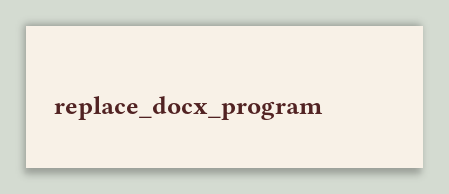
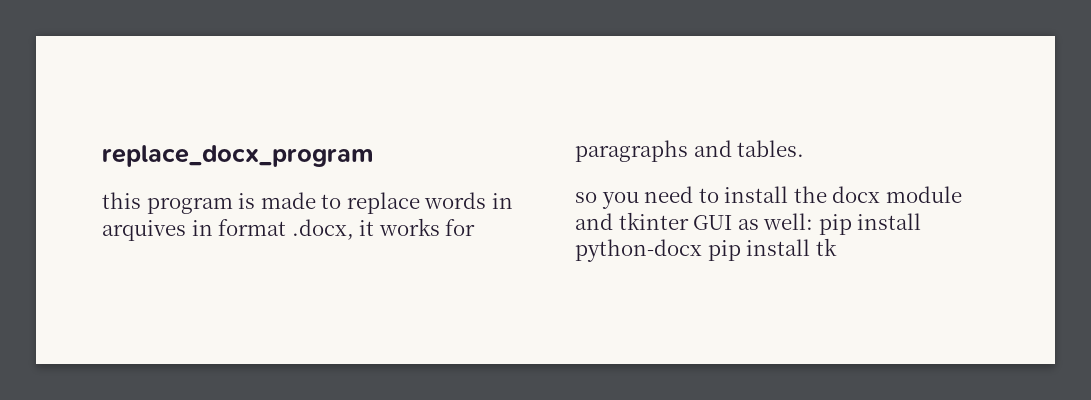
+ this program is made to replace words in arquives in format .docx, it works for paragraphs and tables.
+ so you need to install the docx module and tkinter GUI as well: pip install python-docx pip install tk

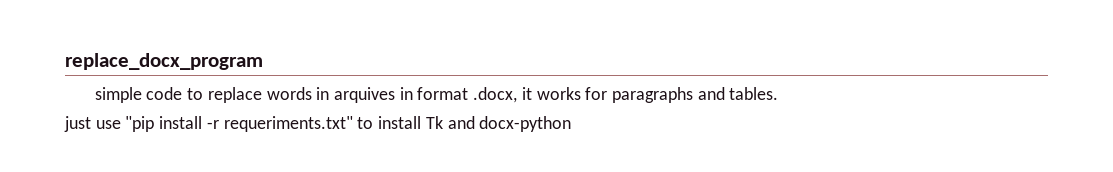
- this program is made to replace words in arquives in format .docx, it works for paragraphs and tables.
+ simple code to replace words in arquives in format .docx, it works for paragraphs and tables.
- so you need to install the docx module and tkinter GUI as well: pip install python-docx pip install tk
+ just use "pip install -r requeriments.txt" to install Tk and docx-python

